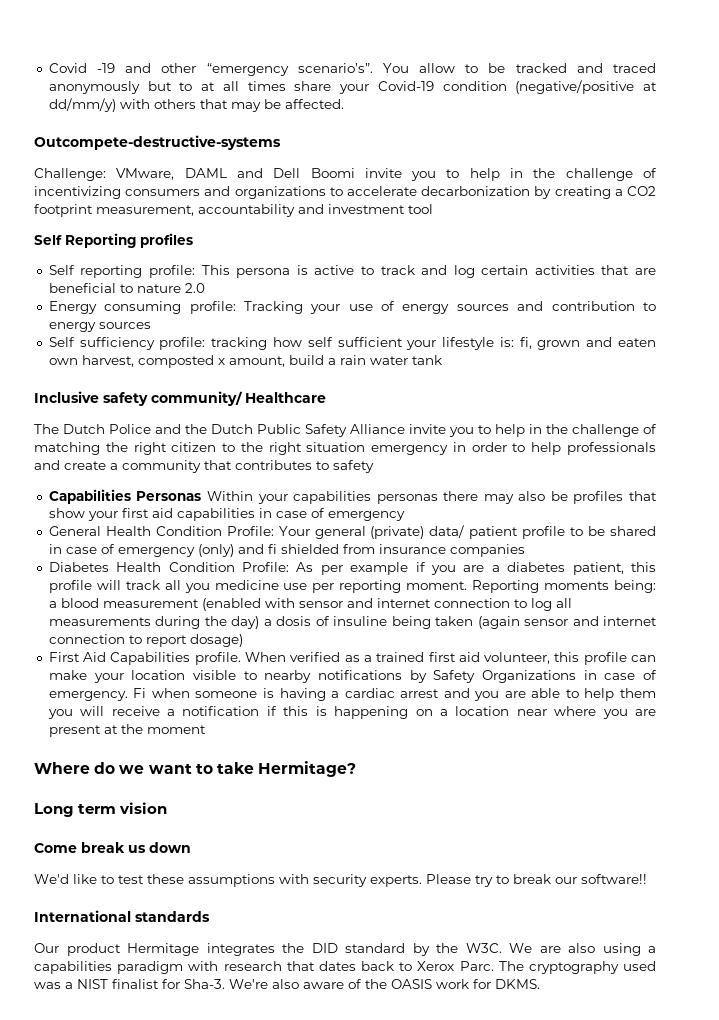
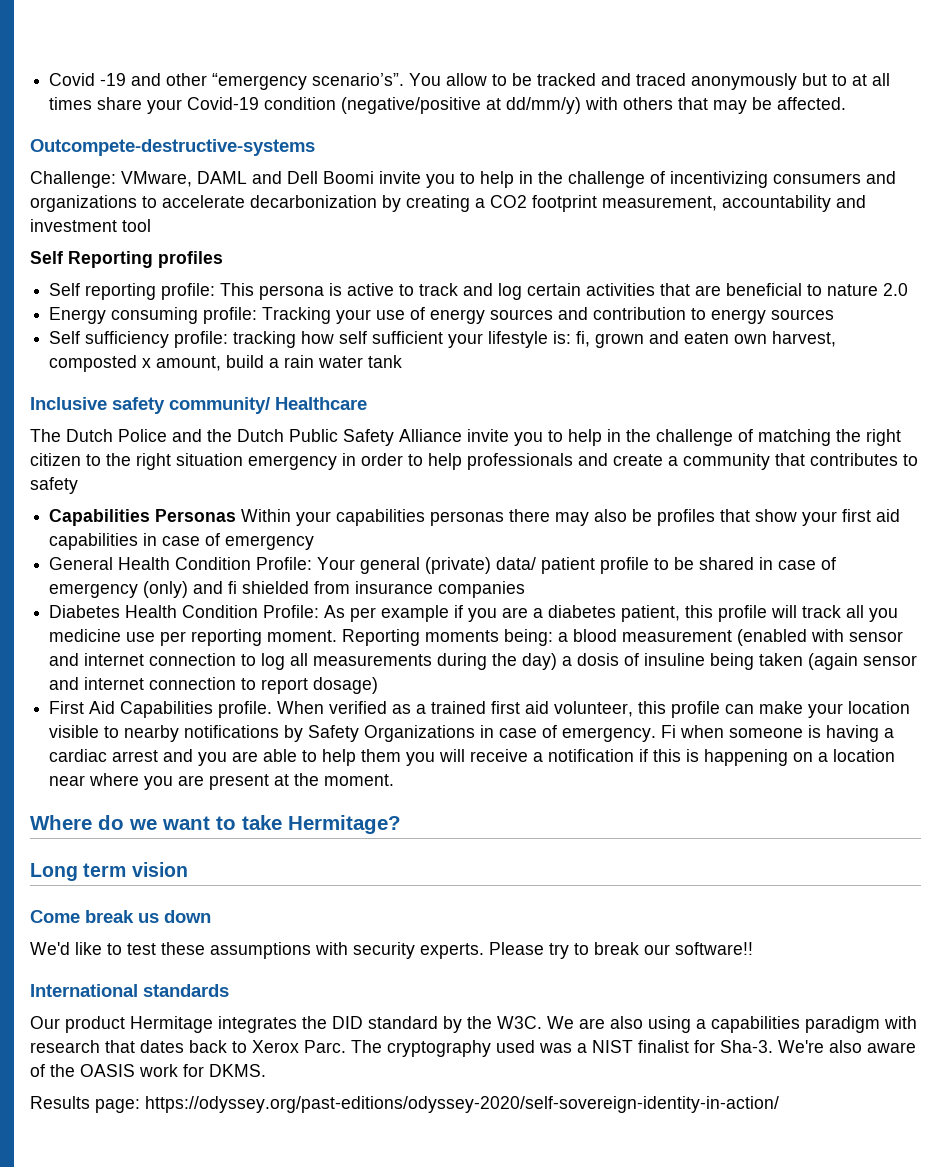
- Fi when someone is having a cardiac arrest and you are able to help them you will receive a notification if this is happening on a location near where you are present at the moment
+ Fi when someone is having a cardiac arrest and you are able to help them you will receive a notification if this is happening on a location near where you are present at the moment.
+ Results page: https://odyssey.org/past-editions/odyssey-2020/self-sovereign-identity-in-action/

